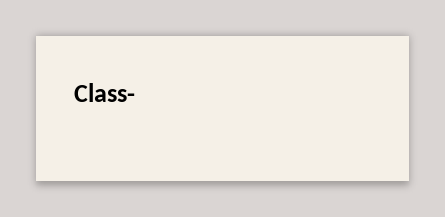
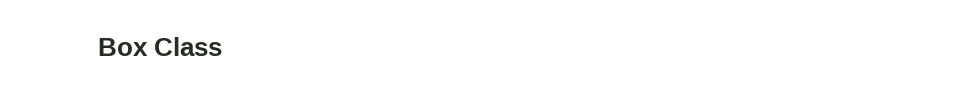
- Class-
+ Box Class

